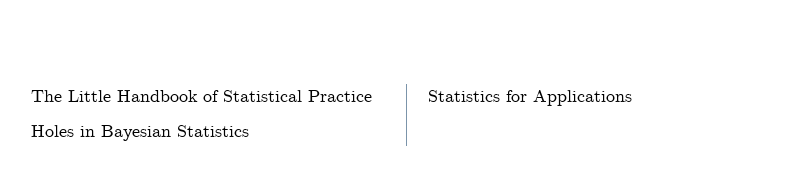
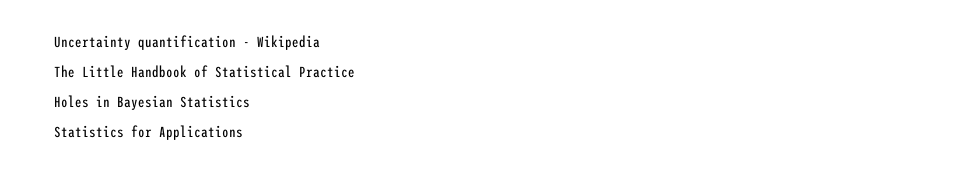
+ Uncertainty quantification - Wikipedia

